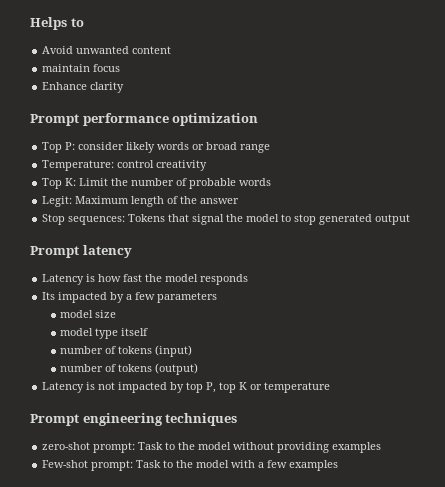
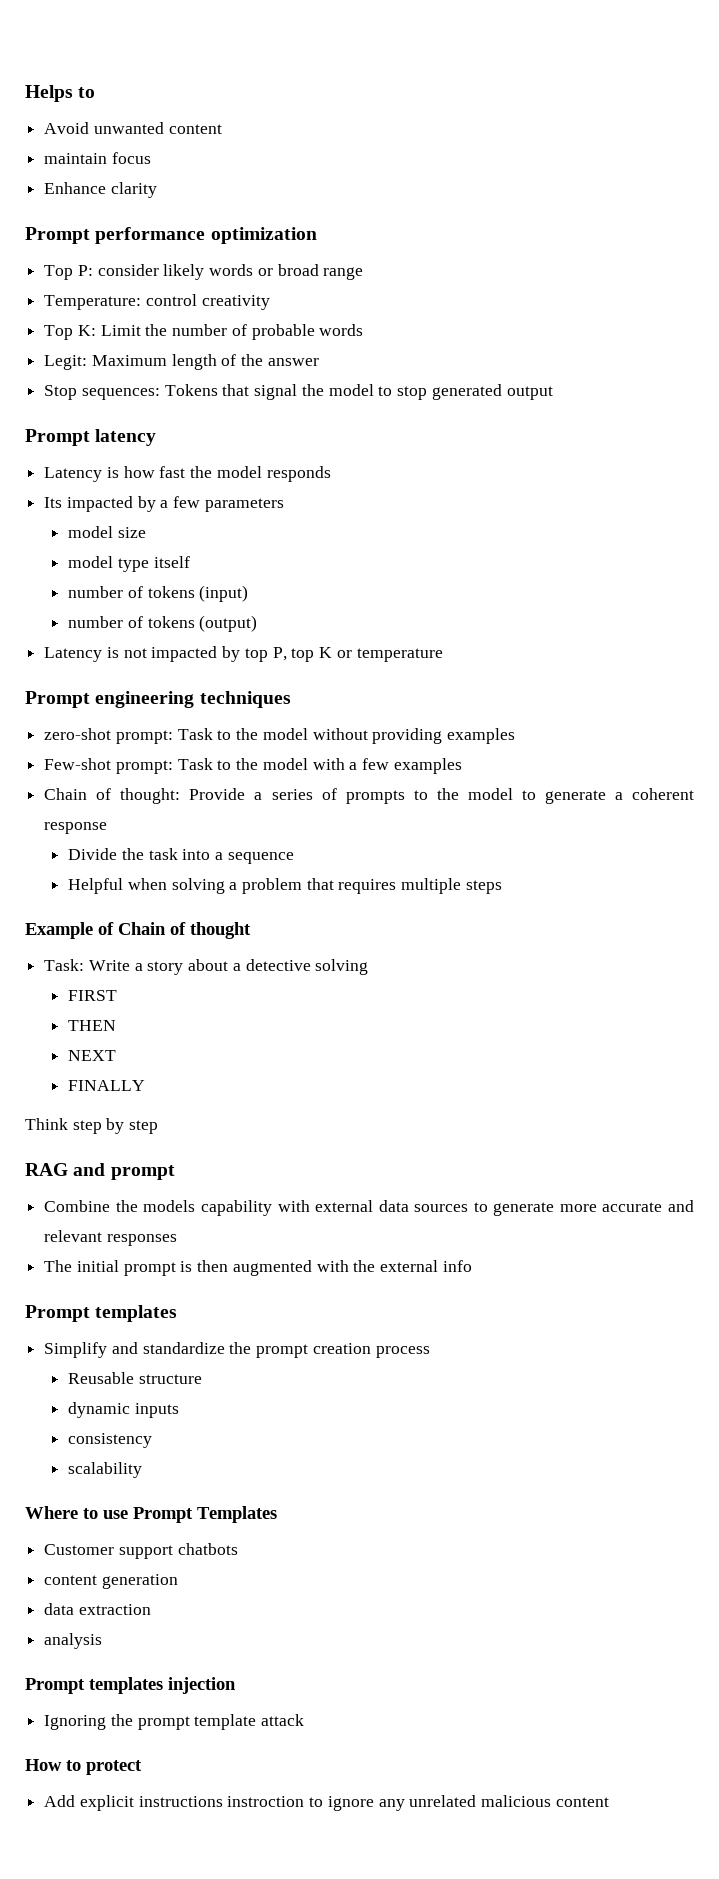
+ Chain of thought: Provide a series of prompts to the model to generate a coherent response
+ Divide the task into a sequence
+ Helpful when solving a problem that requires multiple steps
+ Example of Chain of thought
+ Task: Write a story about a detective solving
+ FIRST
+ THEN
+ NEXT
+ FINALLY
+ Think step by step
+ RAG and prompt
+ Combine the models capability with external data sources to generate more accurate and relevant responses
+ The initial prompt is then augmented with the external info
+ Prompt templates
+ Simplify and standardize the prompt creation process
+ Reusable structure
+ dynamic inputs
+ consistency
+ scalability
+ Where to use Prompt Templates
+ Customer support chatbots
+ content generation
+ data extraction
+ analysis
+ Prompt templates injection
+ Ignoring the prompt template attack
+ How to protect
+ Add explicit instructions instroction to ignore any unrelated malicious content

